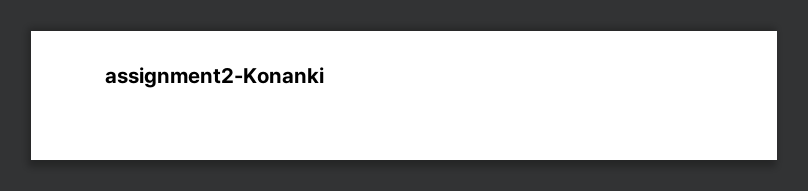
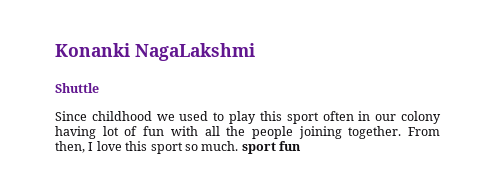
- assignment2-Konanki
+ Konanki NagaLakshmi
+ Shuttle
+ Since childhood we used to play this sport often in our colony having lot of fun with all the people joining together. From then, I love this sport so much. sport fun

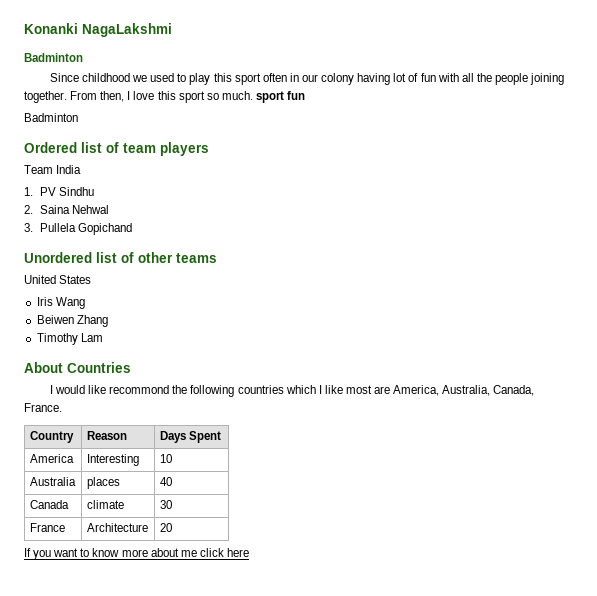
  Konanki NagaLakshmi
- Shuttle
+ Badminton
  From then, I love this sport so much. sport fun
+ Badminton
+ Ordered list of team players
+ Team India
+ 1. PV Sindhu
+ 2. Saina Nehwal
+ 3. Pullela Gopichand
+ Unordered list of other teams
+ United States
+ Iris Wang
+ Beiwen Zhang
+ Timothy Lam
+ About Countries
+ I would like recommond the following countries which I like most are America, Australia, Canada, France.
+ Country | Reason | Days Spent
+ America | Interesting | 10
+ Australia | places | 40
+ Canada | climate | 30
+ France | Architecture | 20
+ If you want to know more about me click here

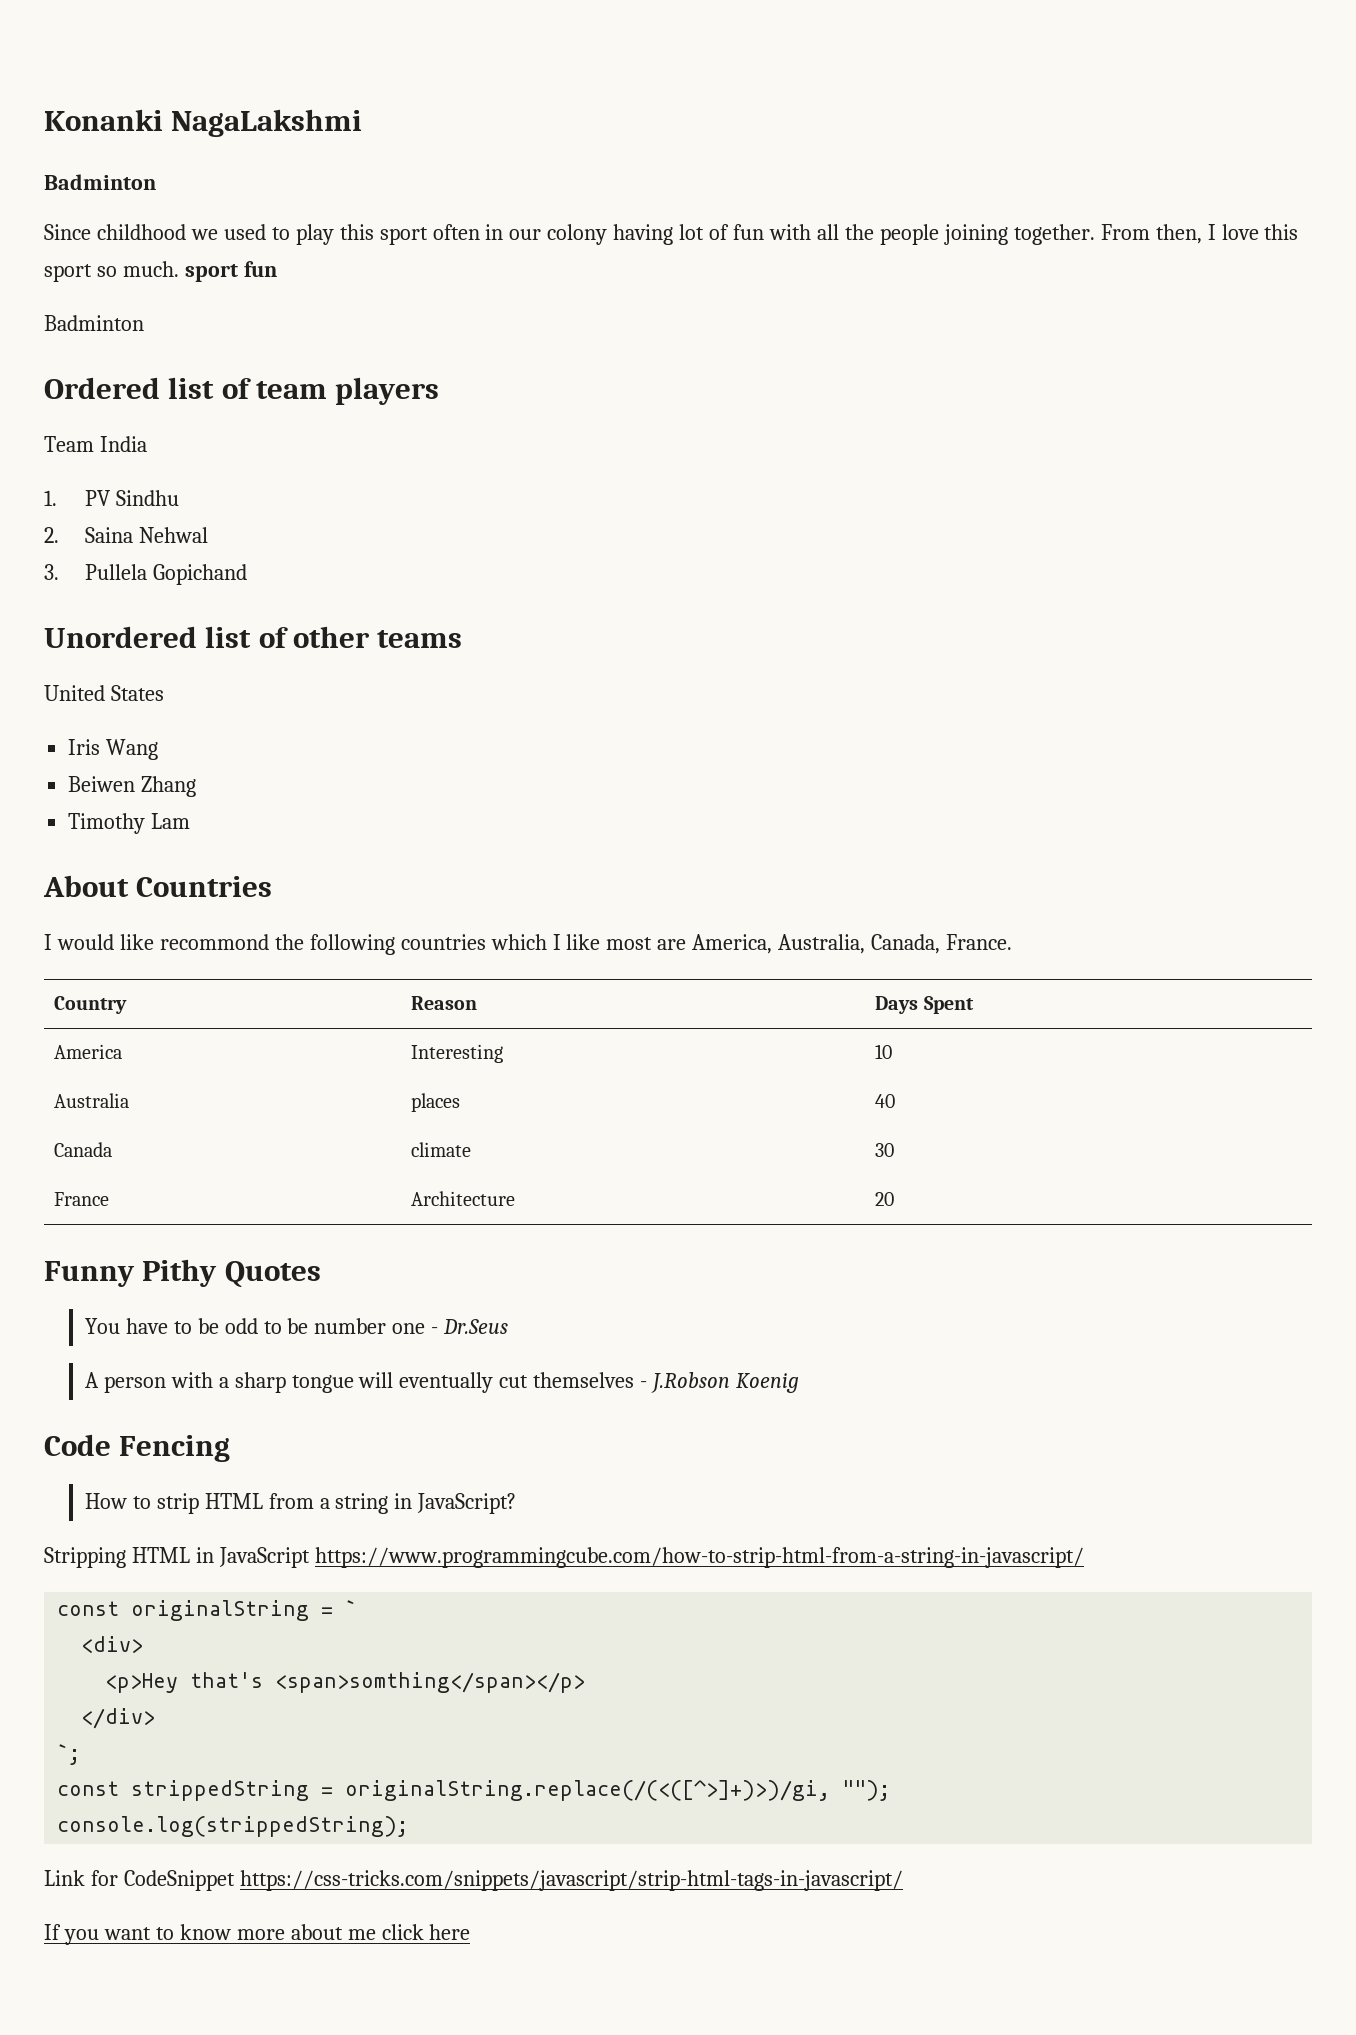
+ Funny Pithy Quotes
+ You have to be odd to be number one - Dr.Seus
+ A person with a sharp tongue will eventually cut themselves - J.Robson Koenig
+ Code Fencing
+ How to strip HTML from a string in JavaScript?
+ Stripping HTML in JavaScript https://www.programmingcube.com/how-to-strip-html-from-a-string-in-javascript/
+ const originalString = `
+ <div>
+ <p>Hey that's <span>somthing</span></p>
+ </div>
+ `;
+ const strippedString = originalString.replace(/(<([^>]+)>)/gi, "");
+ console.log(strippedString);
+ Link for CodeSnippet https://css-tricks.com/snippets/javascript/strip-html-tags-in-javascript/

